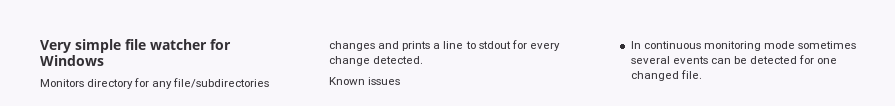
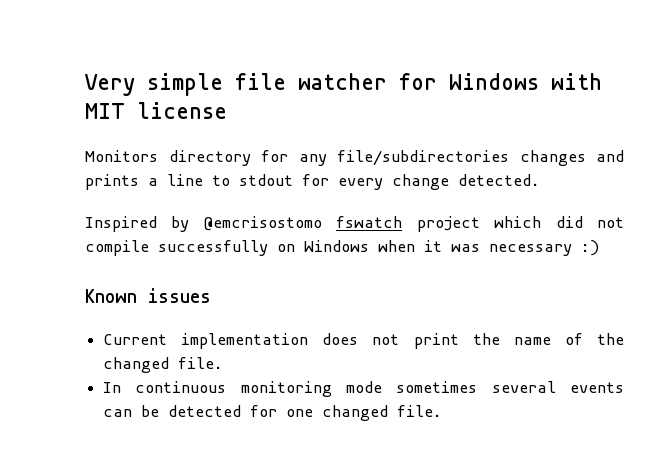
- Very simple file watcher for Windows
+ Very simple file watcher for Windows with MIT license
+ Inspired by @emcrisostomo fswatch project which did not compile successfully on Windows when it was necessary :)
  Known issues
+ Current implementation does not print the name of the changed file.

